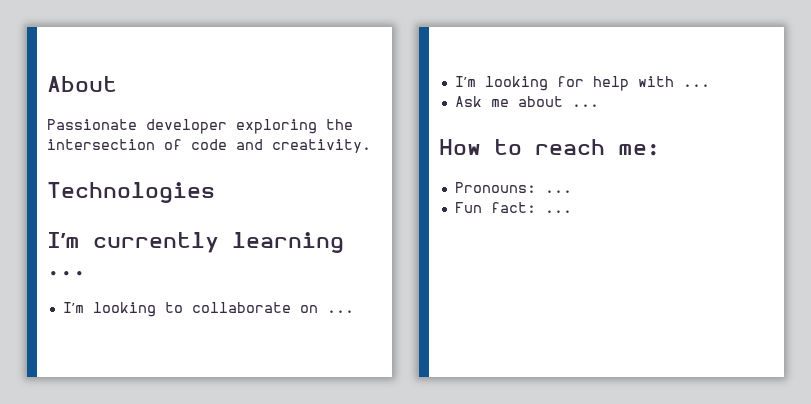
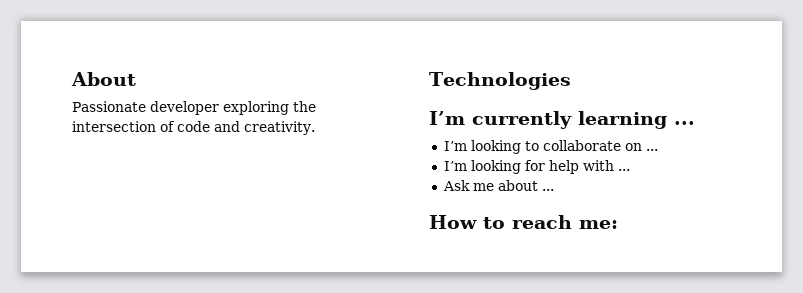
- Pronouns: ...
- Fun fact: ...

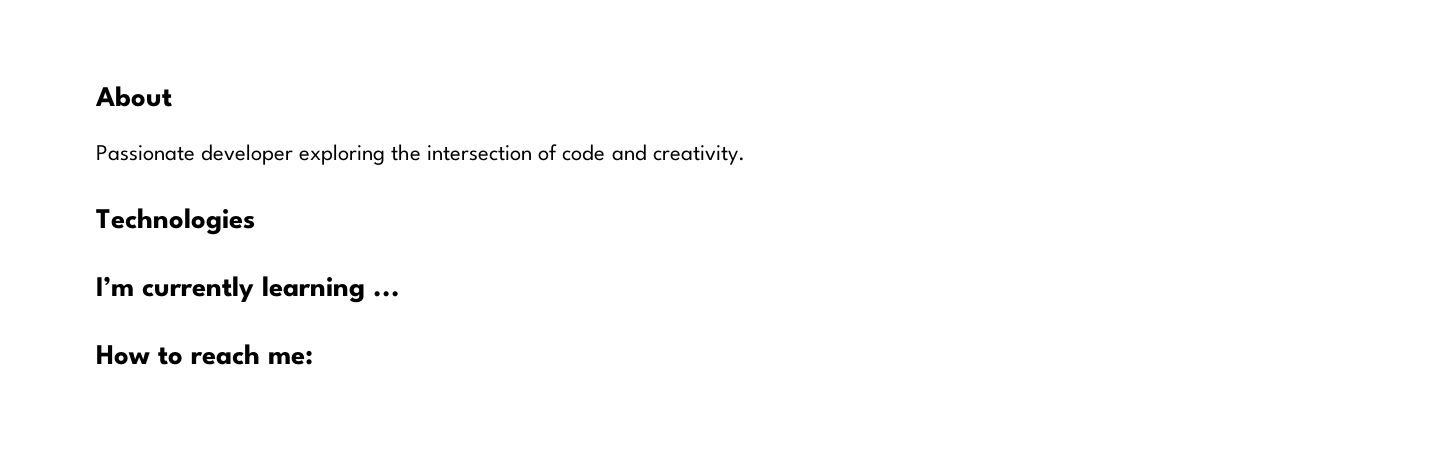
- I’m looking to collaborate on ...
- I’m looking for help with ...
- Ask me about ...

